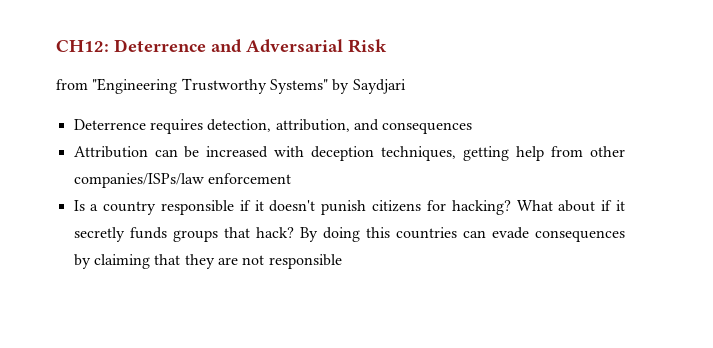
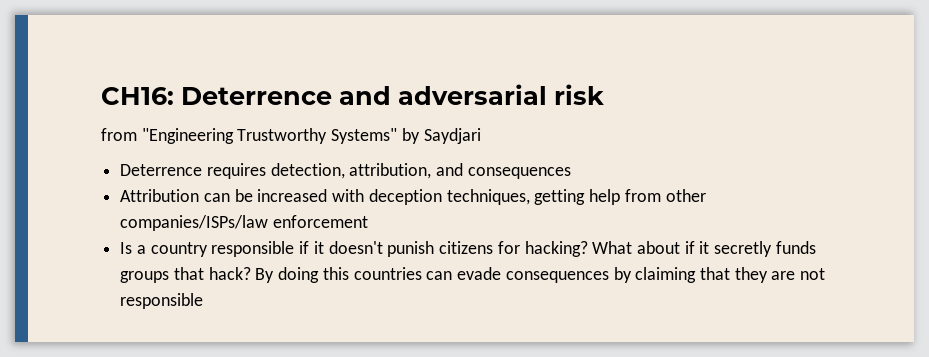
- CH12: Deterrence and Adversarial Risk
+ CH16: Deterrence and adversarial risk

